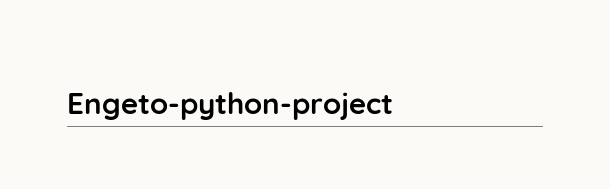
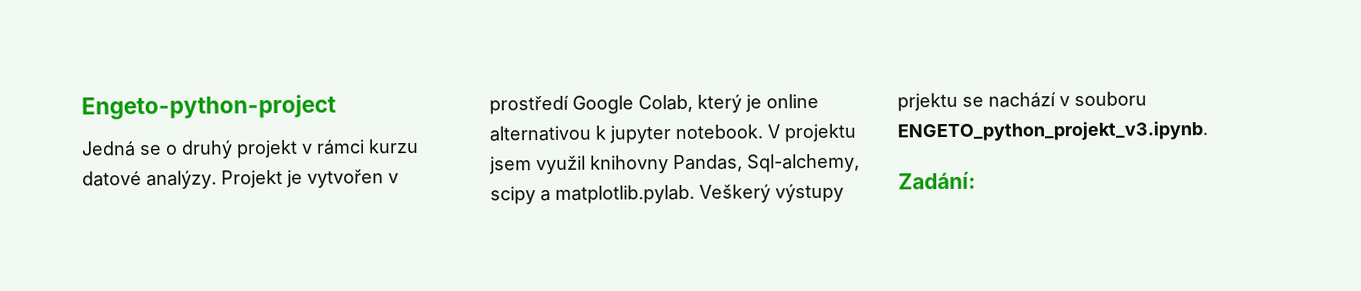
+ Jedná se o druhý projekt v rámci kurzu datové analýzy. Projekt je vytvořen v prostředí Google Colab, který je online alternativou k jupyter notebook. V projektu jsem využil knihovny Pandas, Sql-alchemy, scipy a matplotlib.pylab. Veškerý výstupy prjektu se nachází v souboru ENGETO_python_projekt_v3.ipynb.
+ Zadání:

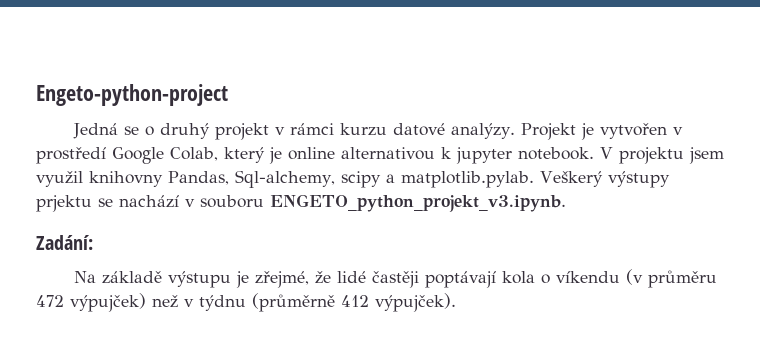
+ Na základě výstupu je zřejmé, že lidé častěji poptávají kola o víkendu (v průměru 472 výpujček) než v týdnu (průměrně 412 výpujček).

